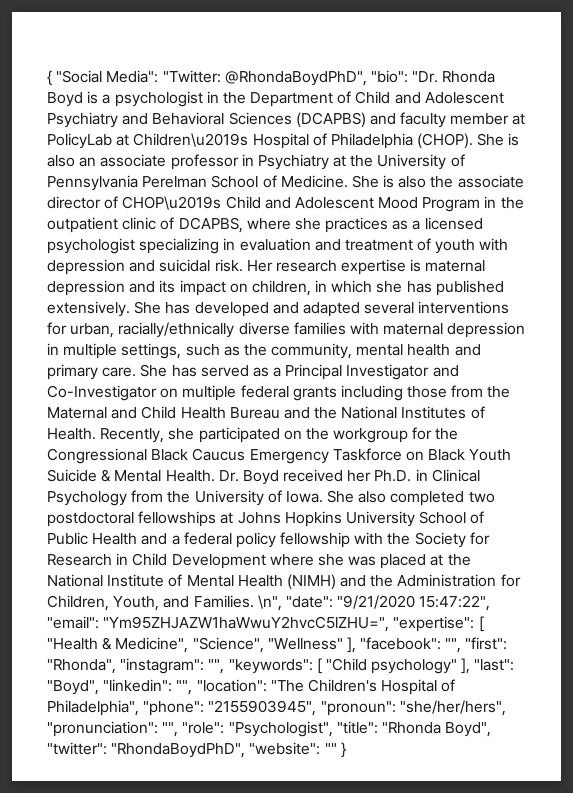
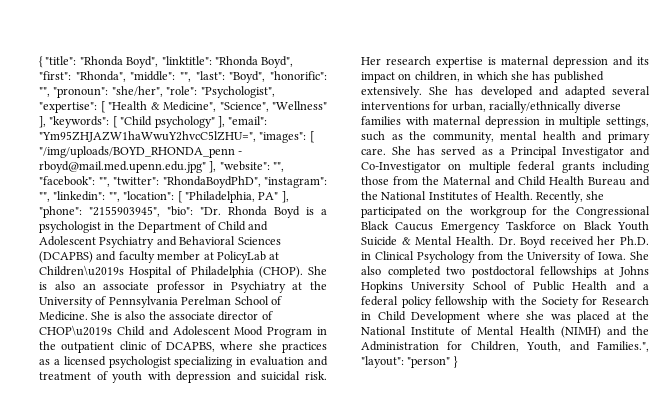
- { "Social Media": "Twitter: @RhondaBoydPhD", "bio": "Dr. Rhonda Boyd is a psychologist in the Department of Child and Adolescent Psychiatry and Behavioral Sciences (DCAPBS) and faculty member at PolicyLab at Children\u2019s Hospital of Philadelphia (CHOP).
+ { "title": "Rhonda Boyd", "linktitle": "Rhonda Boyd", "first": "Rhonda", "middle": "", "last": "Boyd", "honorific": "", "pronoun": "she/her", "role": "Psychologist", "expertise": [ "Health & Medicine", "Science", "Wellness" ], "keywords": [ "Child psychology" ], "email": "Ym95ZHJAZW1haWwuY2hvcC5lZHU=", "images": [ "/img/uploads/BOYD_RHONDA_penn - rboyd@mail.med.upenn.edu.jpg" ], "website": "", "facebook": "", "twitter": "RhondaBoydPhD", "instagram": "", "linkedin": "", "location": [ "Philadelphia, PA" ], "phone": "2155903945", "bio": "Dr. Rhonda Boyd is a psychologist in the Department of Child and Adolescent Psychiatry and Behavioral Sciences (DCAPBS) and faculty member at PolicyLab at Children\u2019s Hospital of Philadelphia (CHOP).
- She also completed two postdoctoral fellowships at Johns Hopkins University School of Public Health and a federal policy fellowship with the Society for Research in Child Development where she was placed at the National Institute of Mental Health (NIMH) and the Administration for Children, Youth, and Families. \n", "date": "9/21/2020 15:47:22", "email": "Ym95ZHJAZW1haWwuY2hvcC5lZHU=", "expertise": [ "Health & Medicine", "Science", "Wellness" ], "facebook": "", "first": "Rhonda", "instagram": "", "keywords": [ "Child psychology" ], "last": "Boyd", "linkedin": "", "location": "The Children's Hospital of Philadelphia", "phone": "2155903945", "pronoun": "she/her/hers", "pronunciation": "", "role": "Psychologist", "title": "Rhonda Boyd", "twitter": "RhondaBoydPhD", "website": "" }
+ She also completed two postdoctoral fellowships at Johns Hopkins University School of Public Health and a federal policy fellowship with the Society for Research in Child Development where she was placed at the National Institute of Mental Health (NIMH) and the Administration for Children, Youth, and Families.", "layout": "person" }

